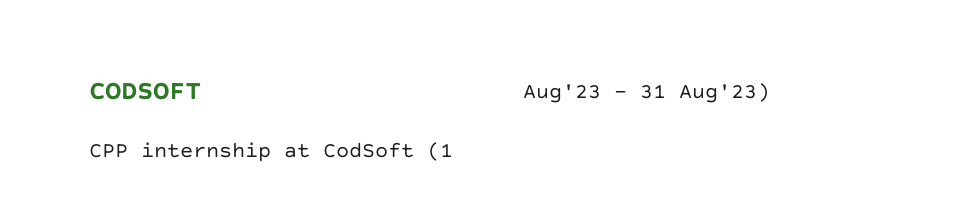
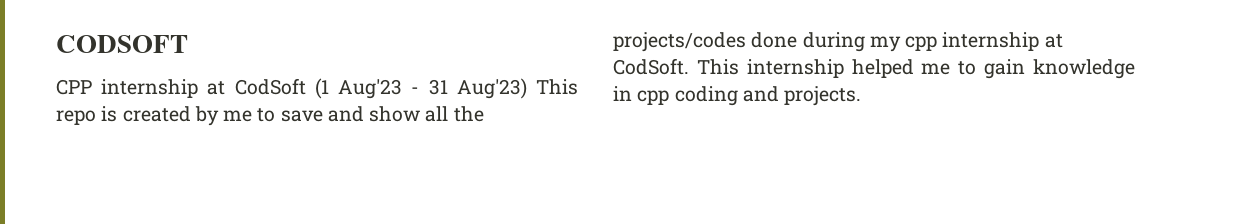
- CPP internship at CodSoft (1 Aug'23 - 31 Aug'23)
+ CPP internship at CodSoft (1 Aug'23 - 31 Aug'23) This repo is created by me to save and show all the projects/codes done during my cpp internship at CodSoft. This internship helped me to gain knowledge in cpp coding and projects.

